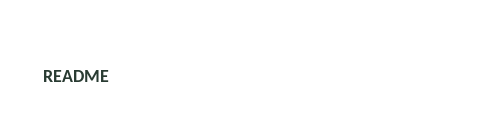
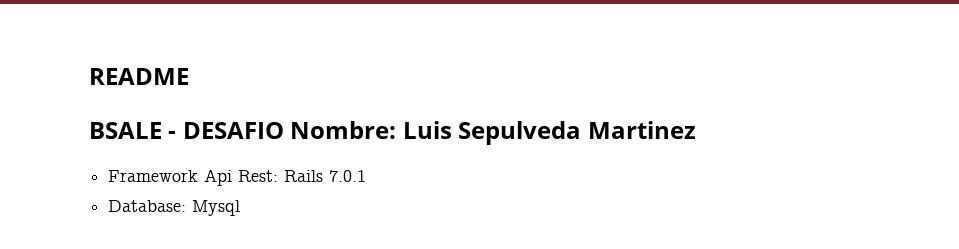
+ BSALE - DESAFIO Nombre: Luis Sepulveda Martinez
+ Framework Api Rest: Rails 7.0.1
+ Database: Mysql

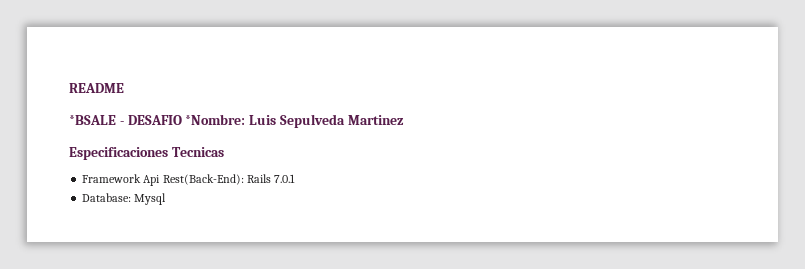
- BSALE - DESAFIO Nombre: Luis Sepulveda Martinez
+ *BSALE - DESAFIO *Nombre: Luis Sepulveda Martinez
+ Especificaciones Tecnicas
- Framework Api Rest: Rails 7.0.1
+ Framework Api Rest(Back-End): Rails 7.0.1

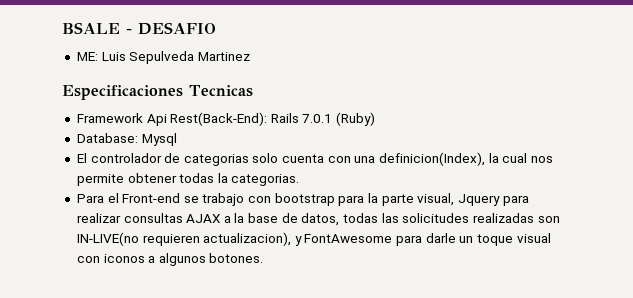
- README
- *BSALE - DESAFIO *Nombre: Luis Sepulveda Martinez
+ BSALE - DESAFIO
+ ME: Luis Sepulveda Martinez
- Framework Api Rest(Back-End): Rails 7.0.1
+ Framework Api Rest(Back-End): Rails 7.0.1 (Ruby)
+ El controlador de categorias solo cuenta con una definicion(Index), la cual nos permite obtener todas la categorias.
+ Para el Front-end se trabajo con bootstrap para la parte visual, Jquery para realizar consultas AJAX a la base de datos, todas las solicitudes realizadas son IN-LIVE(no requieren actualizacion), y FontAwesome para darle un toque visual con iconos a algunos botones.

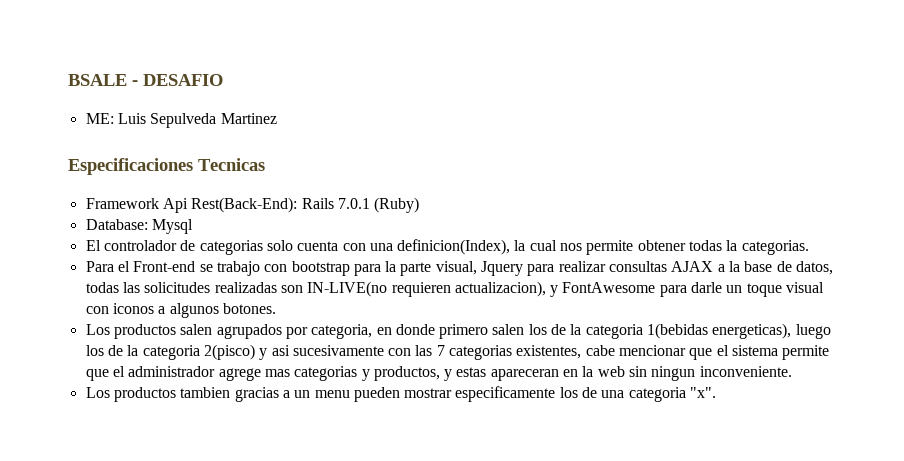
+ Los productos salen agrupados por categoria, en donde primero salen los de la categoria 1(bebidas energeticas), luego los de la categoria 2(pisco) y asi sucesivamente con las 7 categorias existentes, cabe mencionar que el sistema permite que el administrador agrege mas categorias y productos, y estas apareceran en la web sin ningun inconveniente.
+ Los productos tambien gracias a un menu pueden mostrar especificamente los de una categoria "x".

